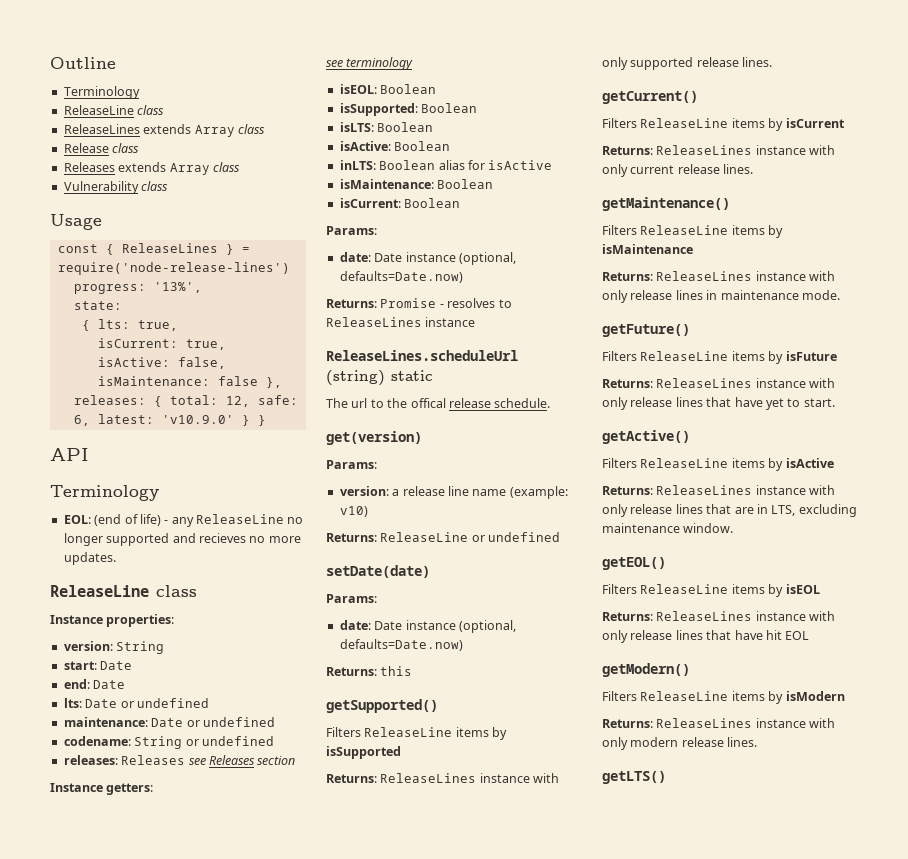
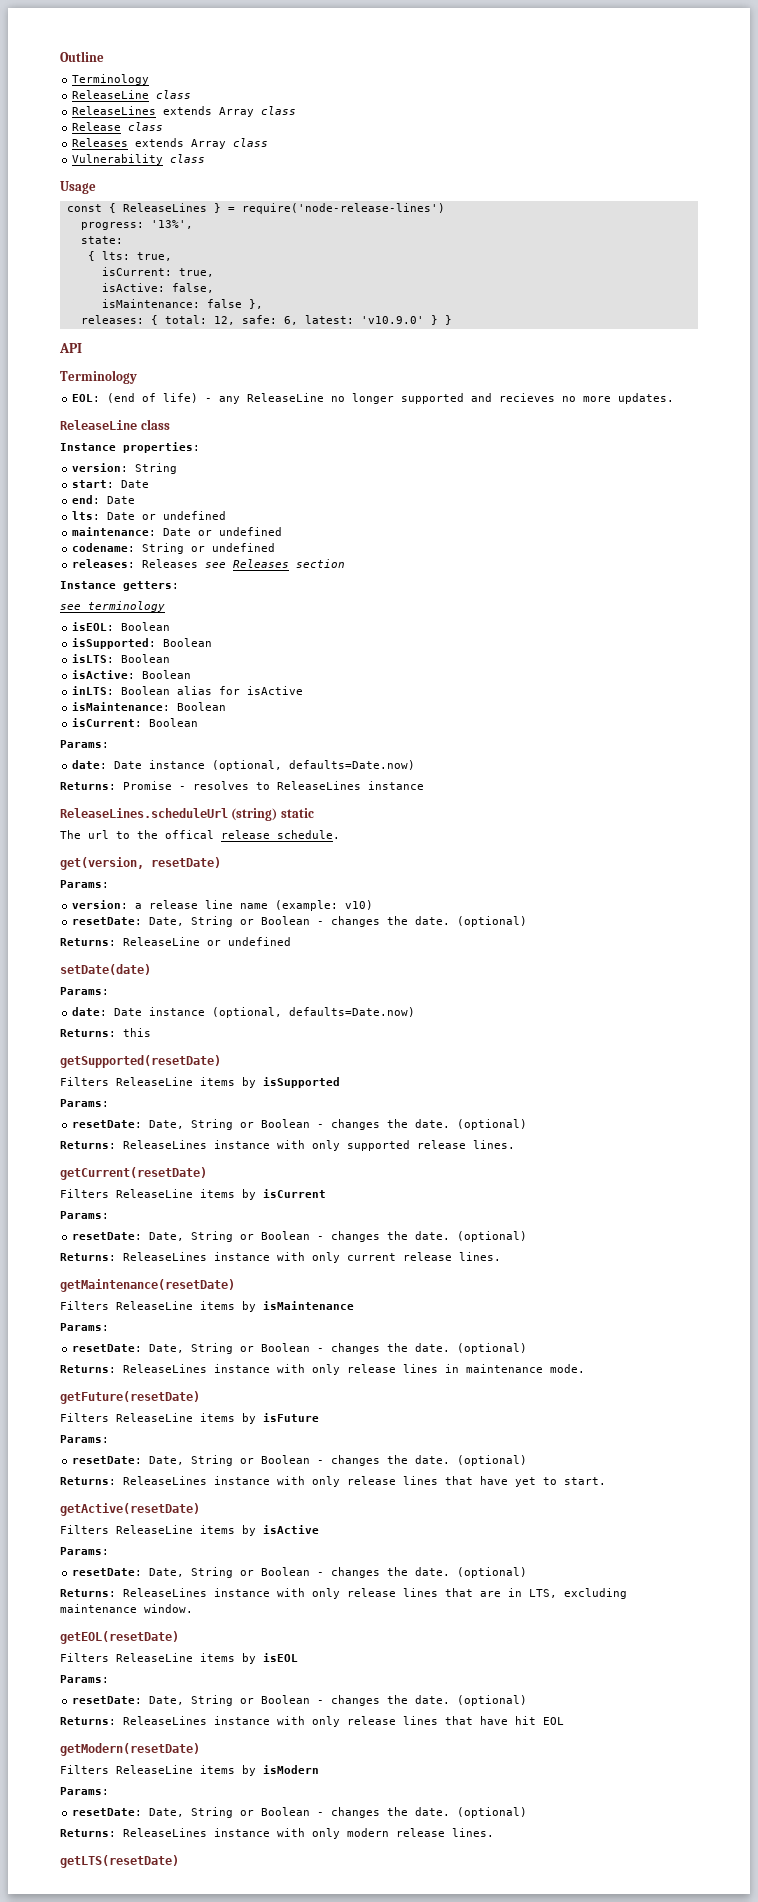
- get(version)
+ get(version, resetDate)
  version: a release line name (example: v10)
+ resetDate: Date, String or Boolean - changes the date. (optional)
- getSupported()
+ getSupported(resetDate)
  Filters ReleaseLine items by isSupported
+ Params:
+ resetDate: Date, String or Boolean - changes the date. (optional)
- getCurrent()
+ getCurrent(resetDate)
  Filters ReleaseLine items by isCurrent
+ Params:
+ resetDate: Date, String or Boolean - changes the date. (optional)
- getMaintenance()
+ getMaintenance(resetDate)
  Filters ReleaseLine items by isMaintenance
+ Params:
+ resetDate: Date, String or Boolean - changes the date. (optional)
- getFuture()
+ getFuture(resetDate)
  Filters ReleaseLine items by isFuture
+ Params:
+ resetDate: Date, String or Boolean - changes the date. (optional)
- getActive()
+ getActive(resetDate)
  Filters ReleaseLine items by isActive
+ Params:
+ resetDate: Date, String or Boolean - changes the date. (optional)
- getEOL()
+ getEOL(resetDate)
  Filters ReleaseLine items by isEOL
+ Params:
+ resetDate: Date, String or Boolean - changes the date. (optional)
- getModern()
+ getModern(resetDate)
  Filters ReleaseLine items by isModern
+ Params:
+ resetDate: Date, String or Boolean - changes the date. (optional)
- getLTS()
+ getLTS(resetDate)

